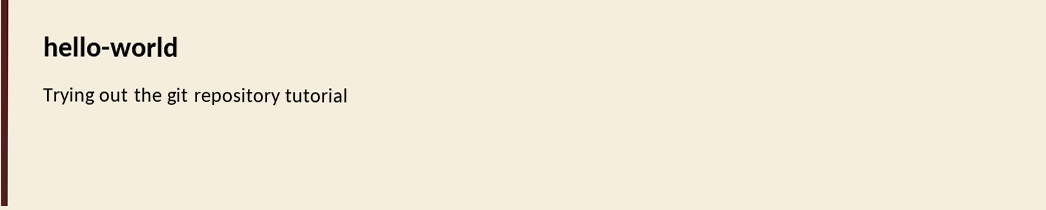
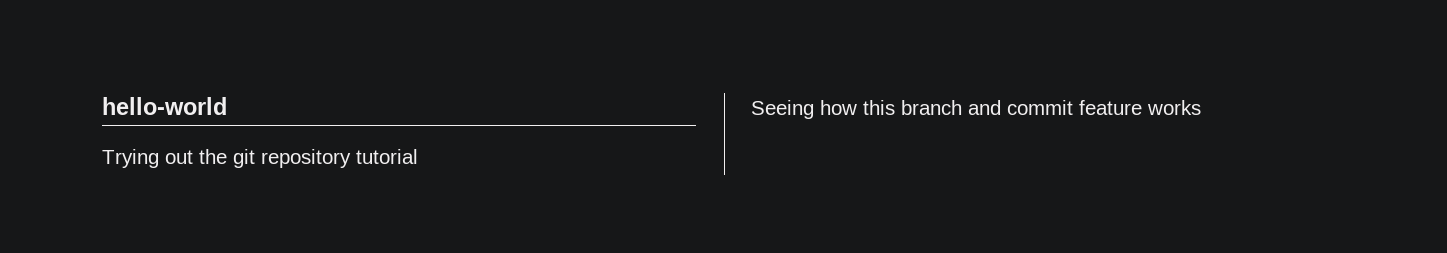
+ Seeing how this branch and commit feature works

